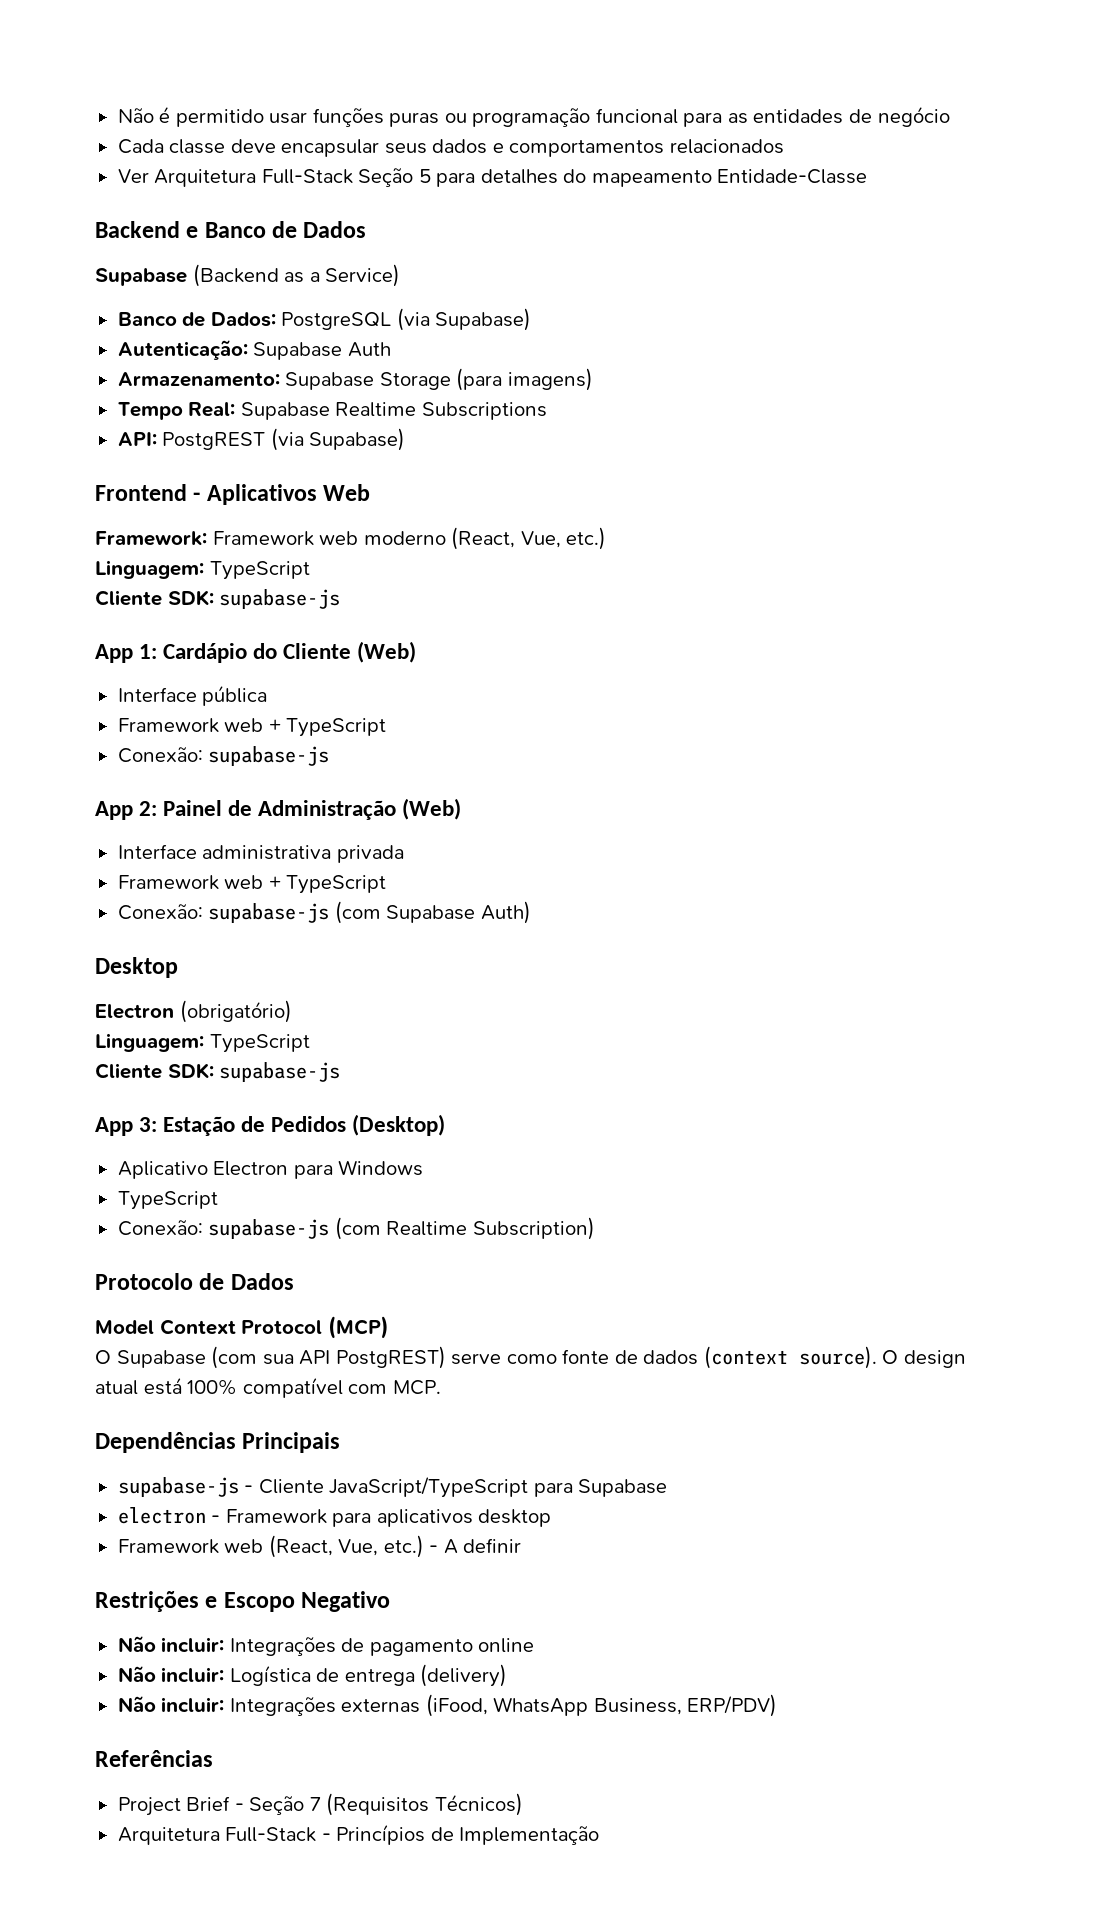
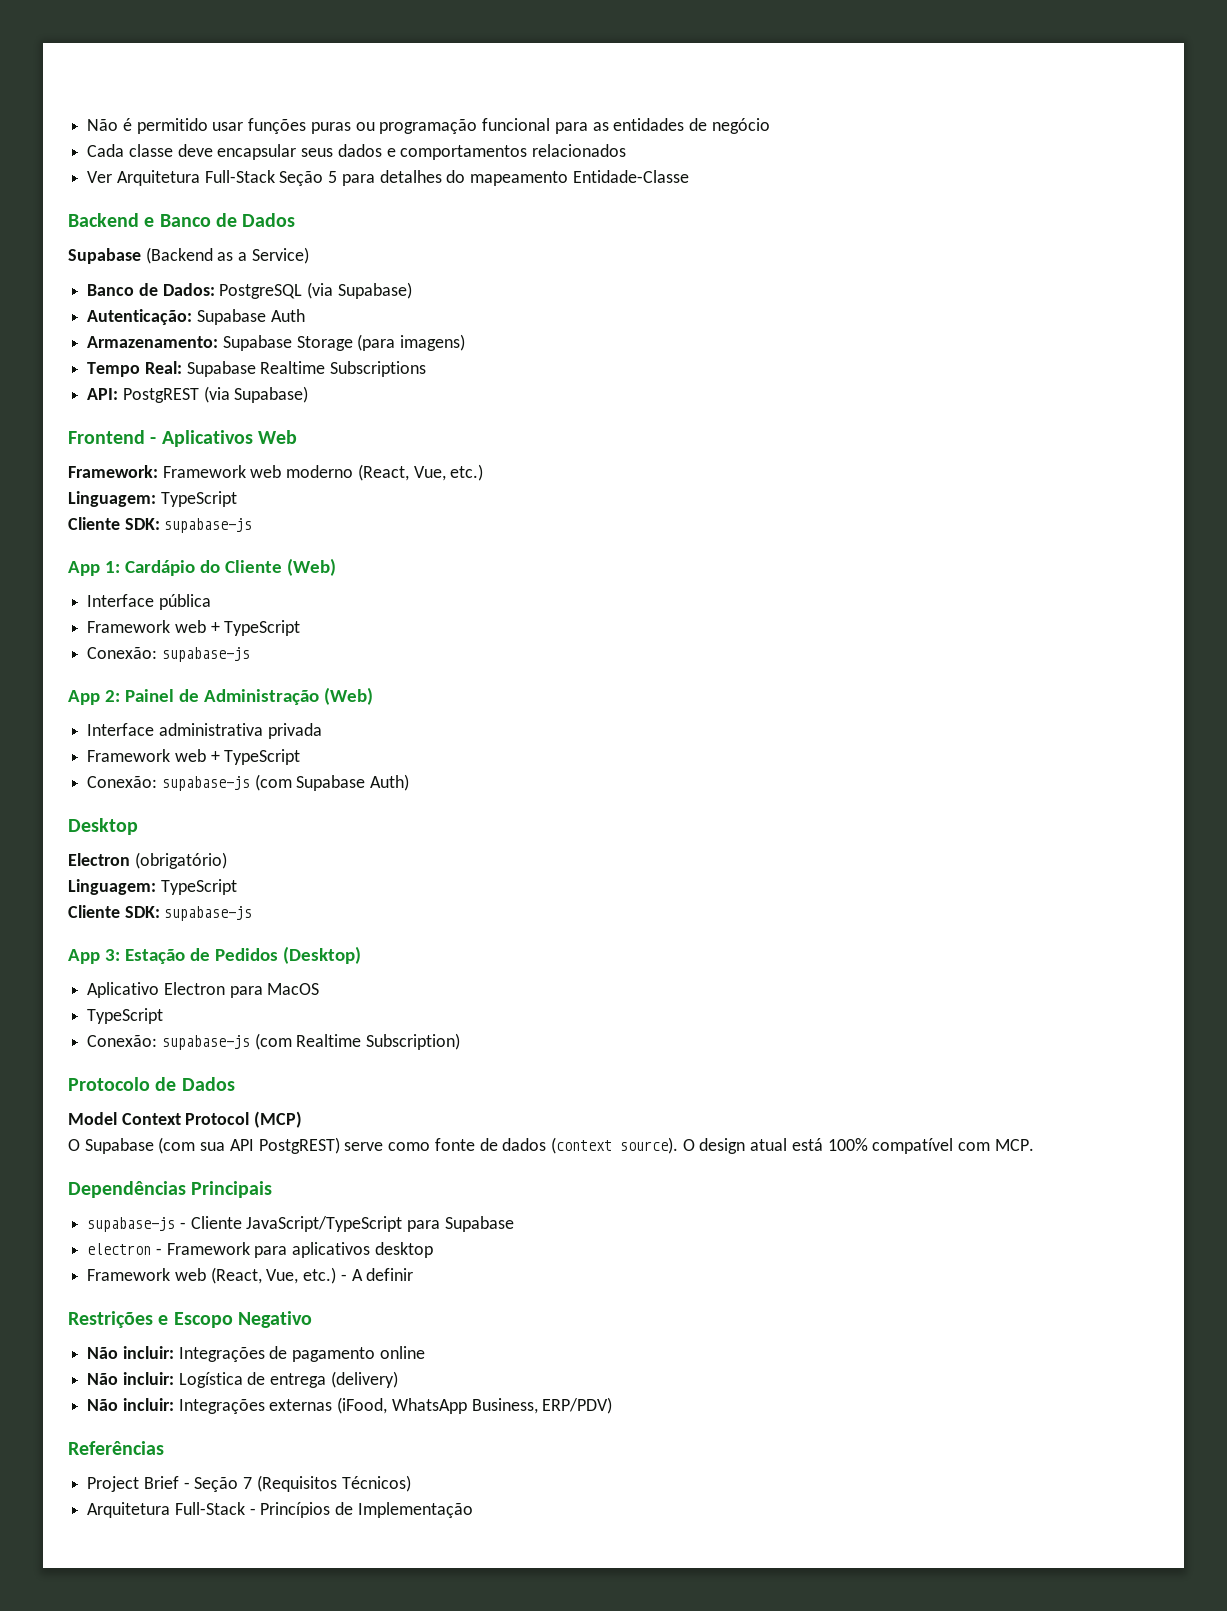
- Aplicativo Electron para Windows
+ Aplicativo Electron para MacOS

